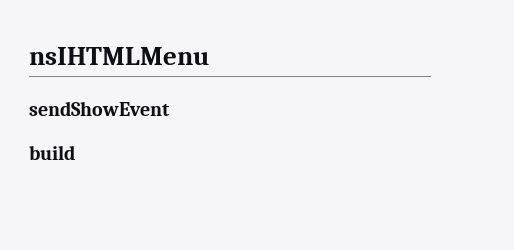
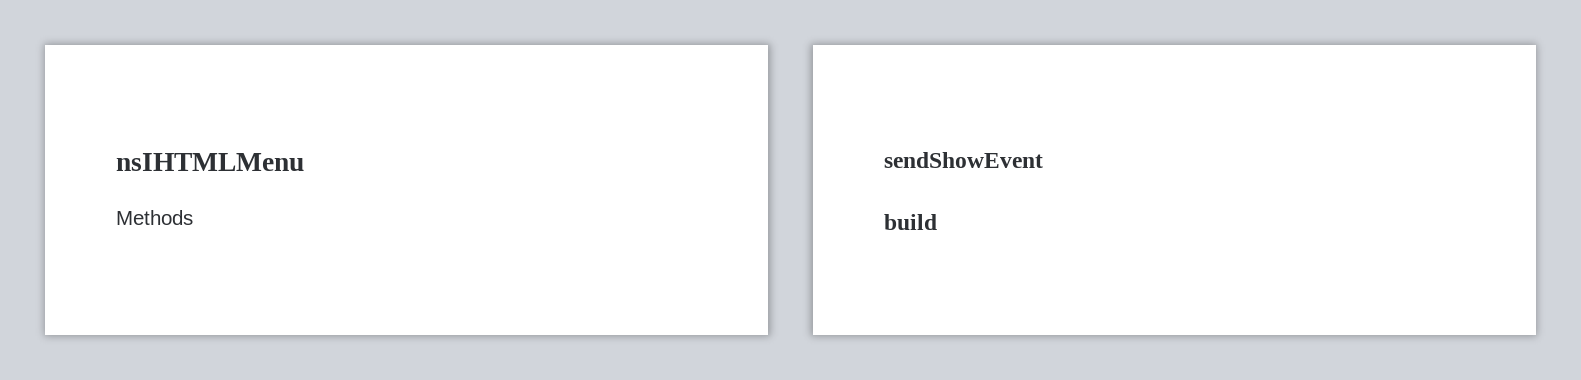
+ Methods

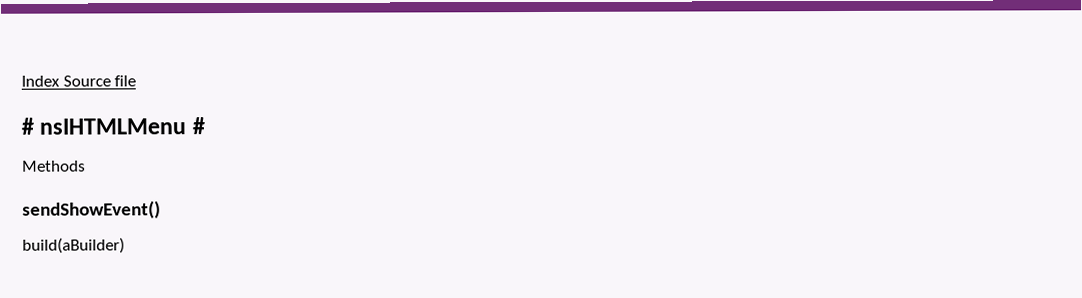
- nsIHTMLMenu
+ Index Source file
+ # nsIHTMLMenu #
- sendShowEvent
- build
+ sendShowEvent()
+ build(aBuilder)

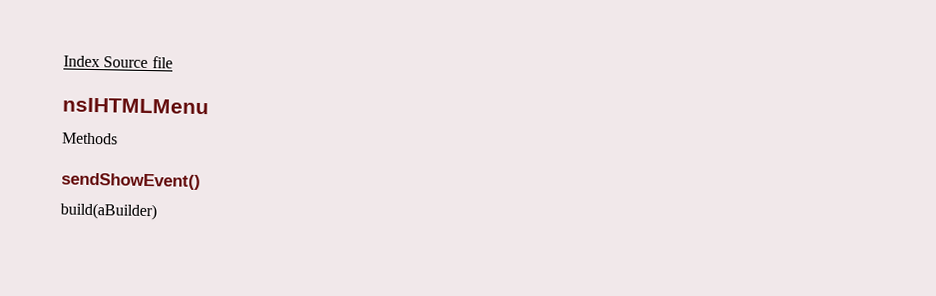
- # nsIHTMLMenu #
+ nsIHTMLMenu

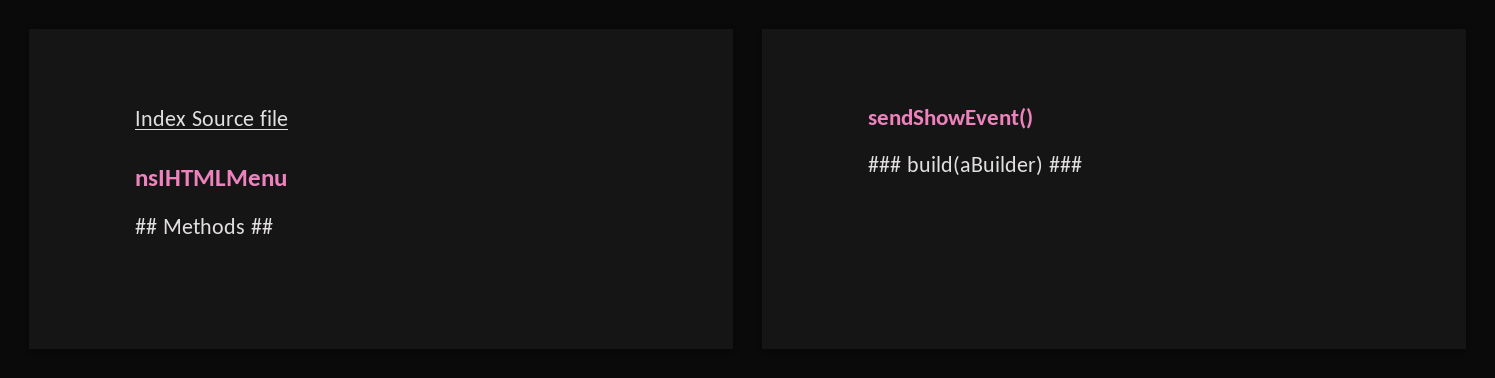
- Methods
+ ## Methods ##
- build(aBuilder)
+ ### build(aBuilder) ###

